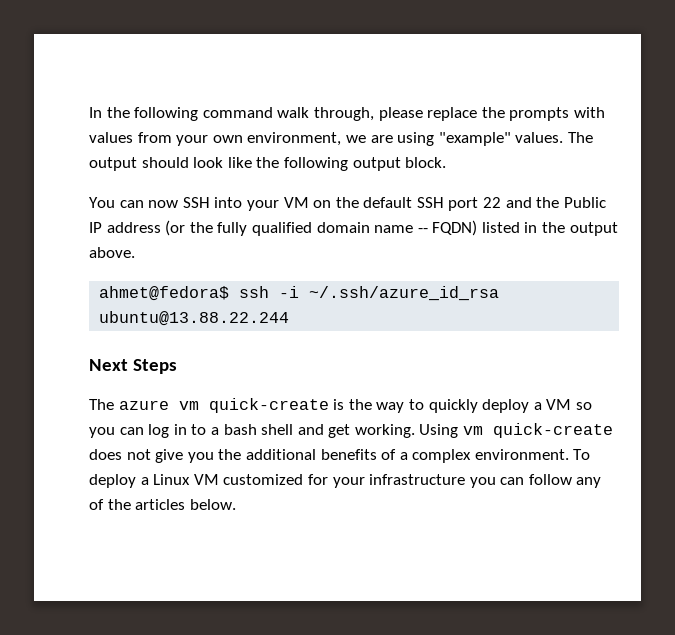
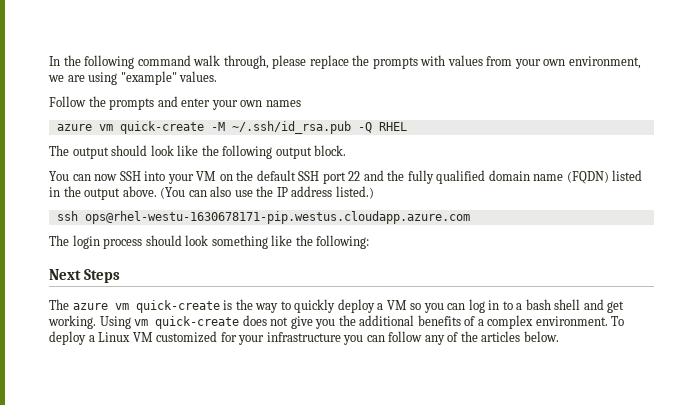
- In the following command walk through, please replace the prompts with values from your own environment, we are using "example" values. The output should look like the following output block.
+ In the following command walk through, please replace the prompts with values from your own environment, we are using "example" values.
+ Follow the prompts and enter your own names
+ azure vm quick-create -M ~/.ssh/id_rsa.pub -Q RHEL
+ The output should look like the following output block.
- You can now SSH into your VM on the default SSH port 22 and the Public IP address (or the fully qualified domain name -- FQDN) listed in the output above.
- ahmet@fedora$ ssh -i ~/.ssh/azure_id_rsa ubuntu@13.88.22.244
+ You can now SSH into your VM on the default SSH port 22 and the fully qualified domain name (FQDN) listed in the output above. (You can also use the IP address listed.)
+ ssh ops@rhel-westu-1630678171-pip.westus.cloudapp.azure.com
+ The login process should look something like the following:

